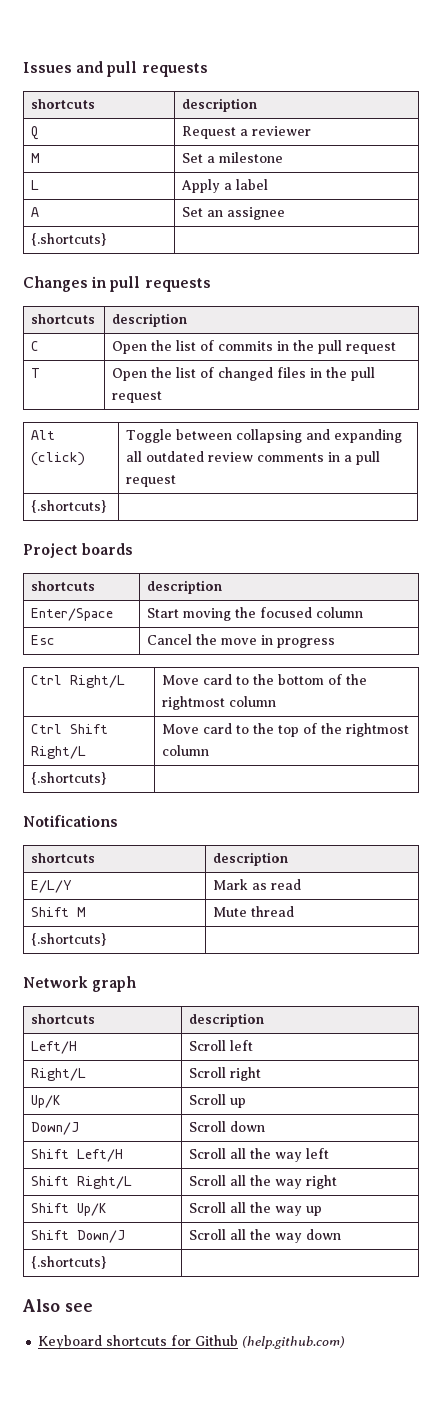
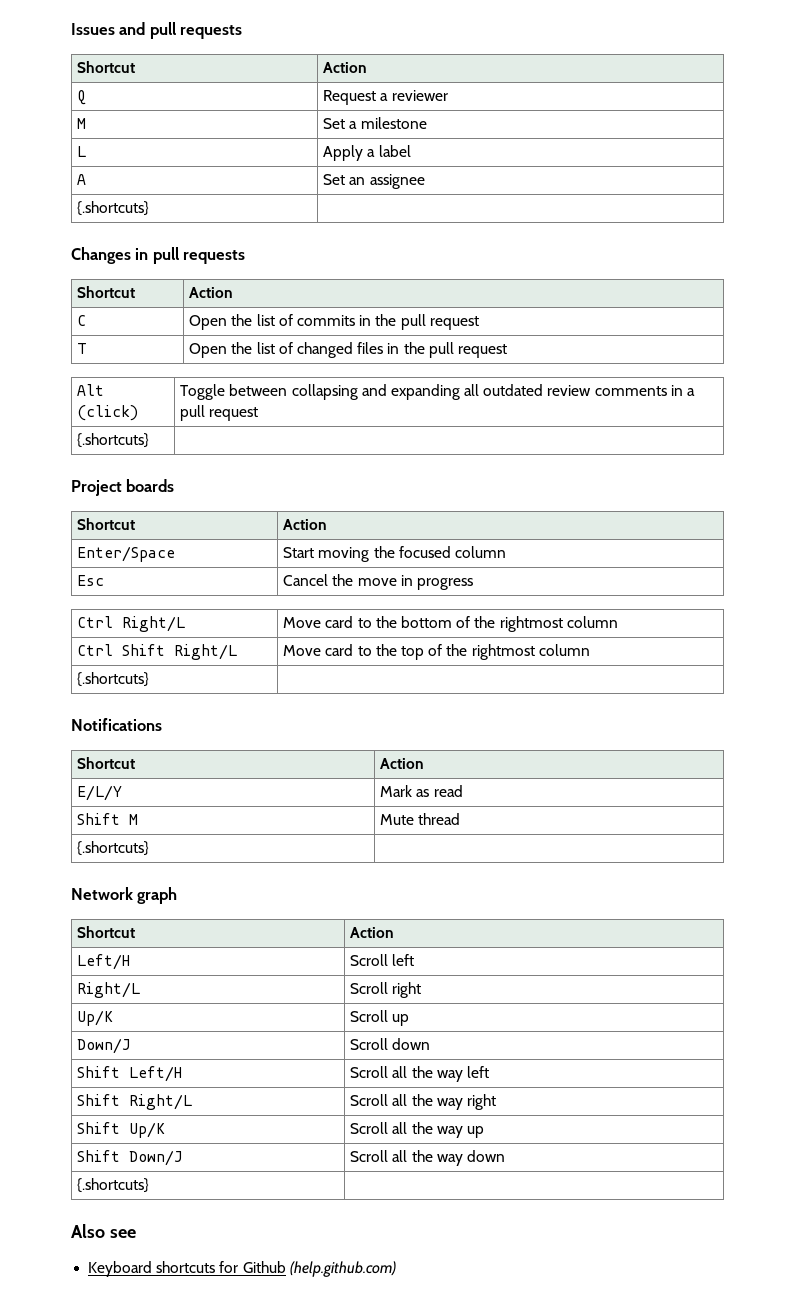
  Issues and pull requests
- shortcuts | description
+ Shortcut | Action
  Changes in pull requests
- shortcuts | description
+ Shortcut | Action
  Project boards
- shortcuts | description
+ Shortcut | Action
  Notifications
- shortcuts | description
+ Shortcut | Action
  Network graph
- shortcuts | description
+ Shortcut | Action

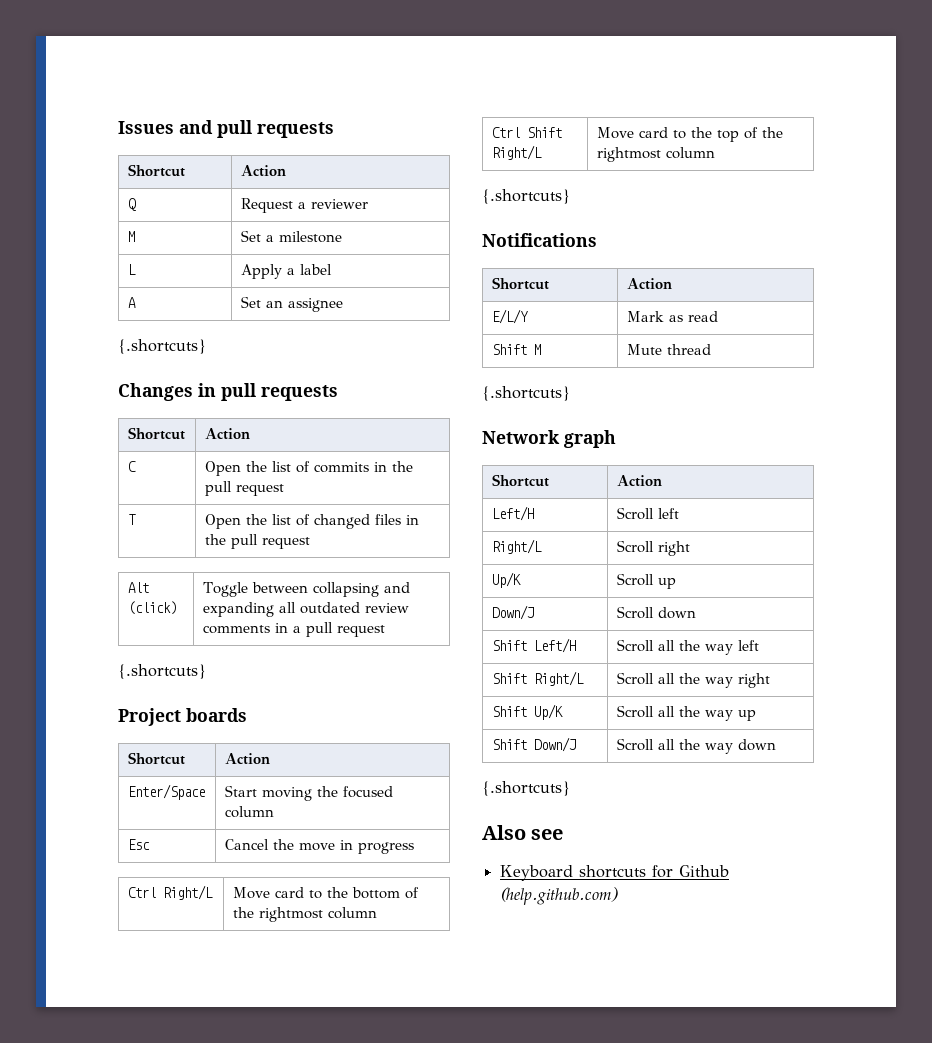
  A | Set an assignee
- {.shortcuts} |
+ {.shortcuts}
  Alt (click) | Toggle between collapsing and expanding all outdated review comments in a pull request
- {.shortcuts} |
+ {.shortcuts}
  Ctrl Shift Right/L | Move card to the top of the rightmost column
- {.shortcuts} |
+ {.shortcuts}
  Shift M | Mute thread
- {.shortcuts} |
+ {.shortcuts}
  Shift Down/J | Scroll all the way down
- {.shortcuts} |
+ {.shortcuts}

